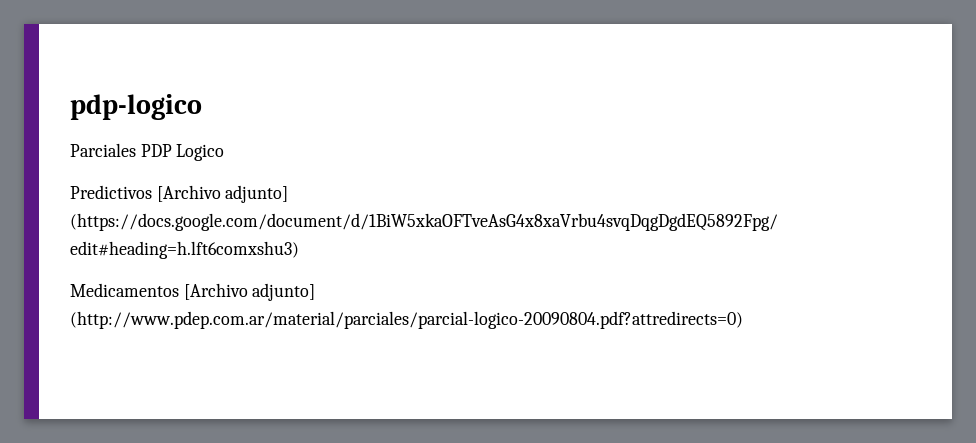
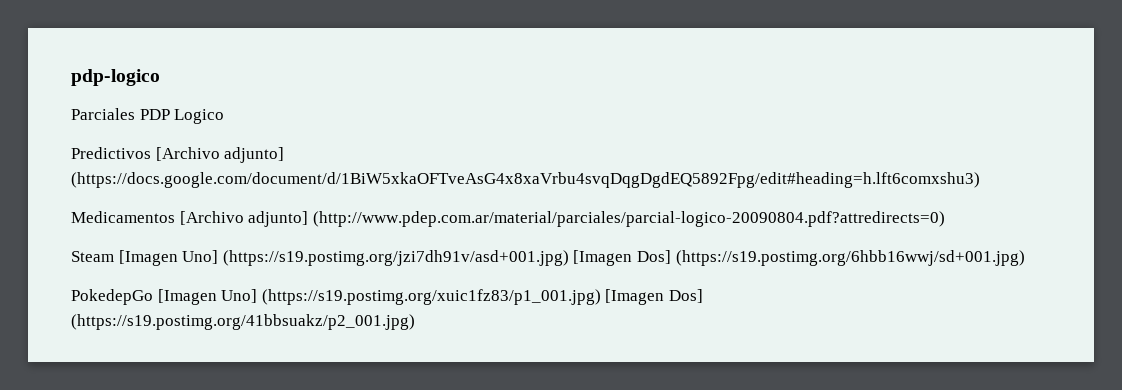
+ Steam [Imagen Uno] (https://s19.postimg.org/jzi7dh91v/asd+001.jpg) [Imagen Dos] (https://s19.postimg.org/6hbb16wwj/sd+001.jpg)
+ PokedepGo [Imagen Uno] (https://s19.postimg.org/xuic1fz83/p1_001.jpg) [Imagen Dos] (https://s19.postimg.org/41bbsuakz/p2_001.jpg)

